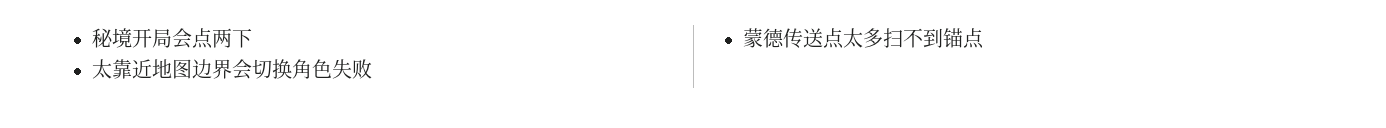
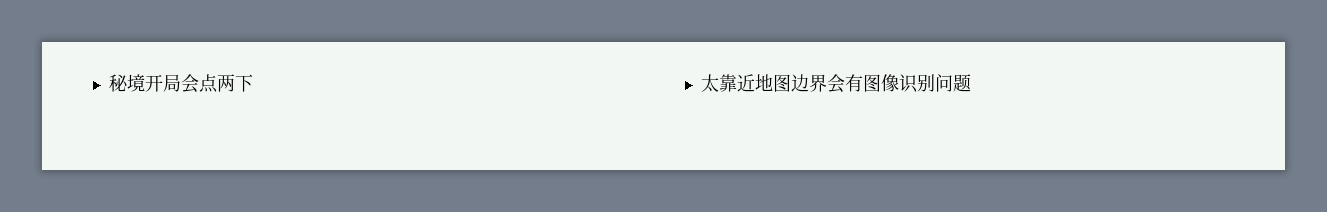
- 太靠近地图边界会切换角色失败
- 蒙德传送点太多扫不到锚点
+ 太靠近地图边界会有图像识别问题

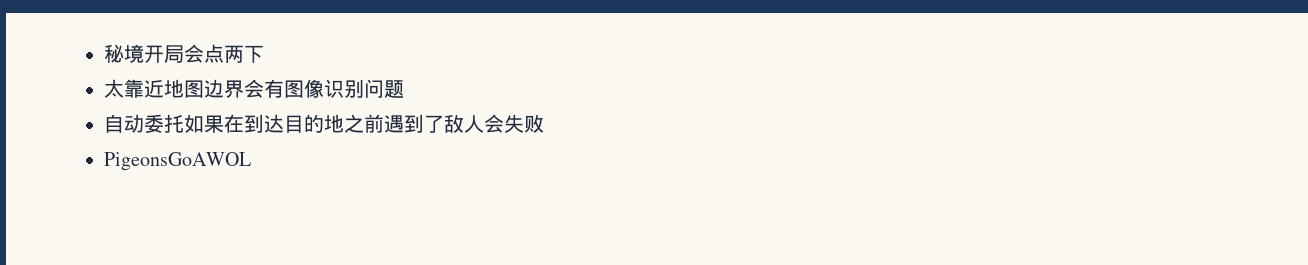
+ 自动委托如果在到达目的地之前遇到了敌人会失败
+ PigeonsGoAWOL

